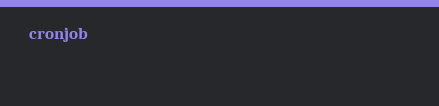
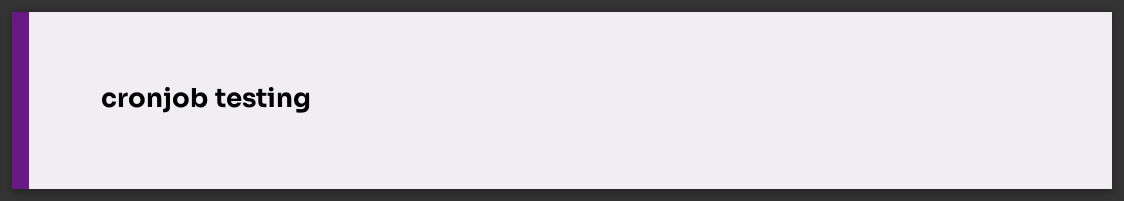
- cronjob
+ cronjob testing

